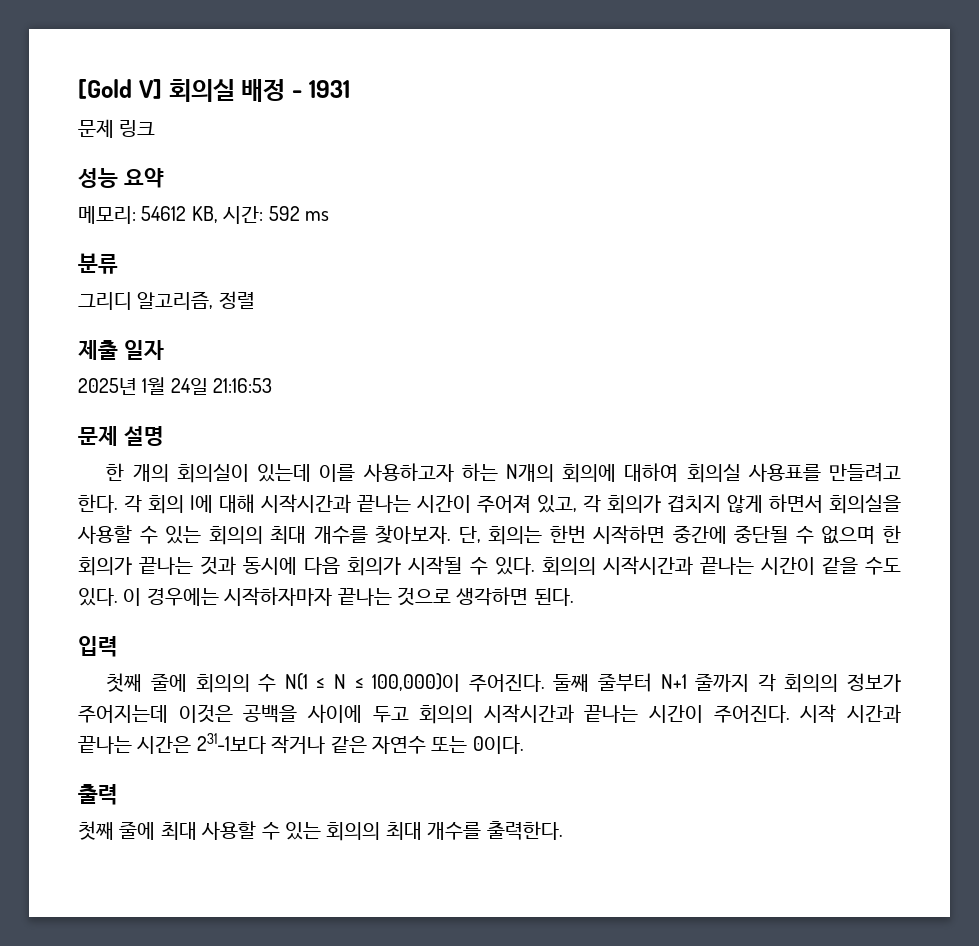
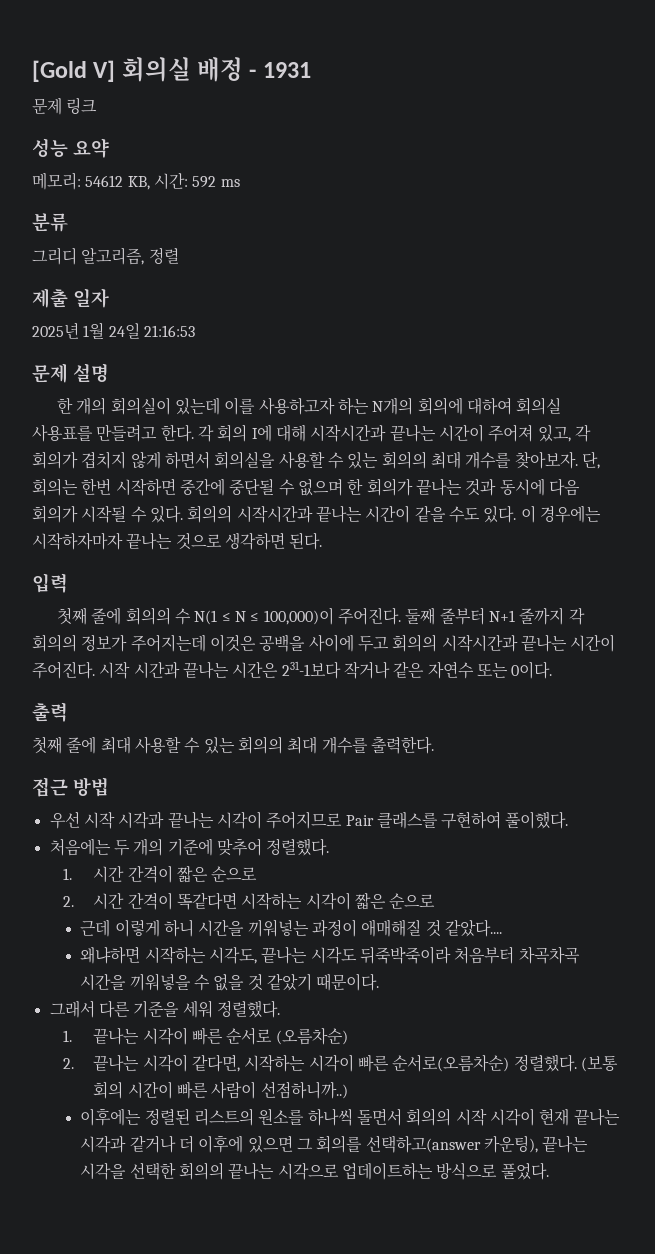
+ 접근 방법
+ 우선 시작 시각과 끝나는 시각이 주어지므로 Pair 클래스를 구현하여 풀이했다.
+ 처음에는 두 개의 기준에 맞추어 정렬했다.
+ 1. 시간 간격이 짧은 순으로
+ 2. 시간 간격이 똑같다면 시작하는 시각이 짧은 순으로
+ 근데 이렇게 하니 시간을 끼워넣는 과정이 애매해질 것 같았다....
+ 왜냐하면 시작하는 시각도, 끝나는 시각도 뒤죽박죽이라 처음부터 차곡차곡 시간을 끼워넣을 수 없을 것 같았기 때문이다.
+ 그래서 다른 기준을 세워 정렬했다.
+ 1. 끝나는 시각이 빠른 순서로 (오름차순)
+ 2. 끝나는 시각이 같다면, 시작하는 시각이 빠른 순서로(오름차순) 정렬했다. (보통 회의 시간이 빠른 사람이 선점하니까..)
+ 이후에는 정렬된 리스트의 원소를 하나씩 돌면서 회의의 시작 시각이 현재 끝나는 시각과 같거나 더 이후에 있으면 그 회의를 선택하고(answer 카운팅), 끝나는 시각을 선택한 회의의 끝나는 시각으로 업데이트하는 방식으로 풀었다.

